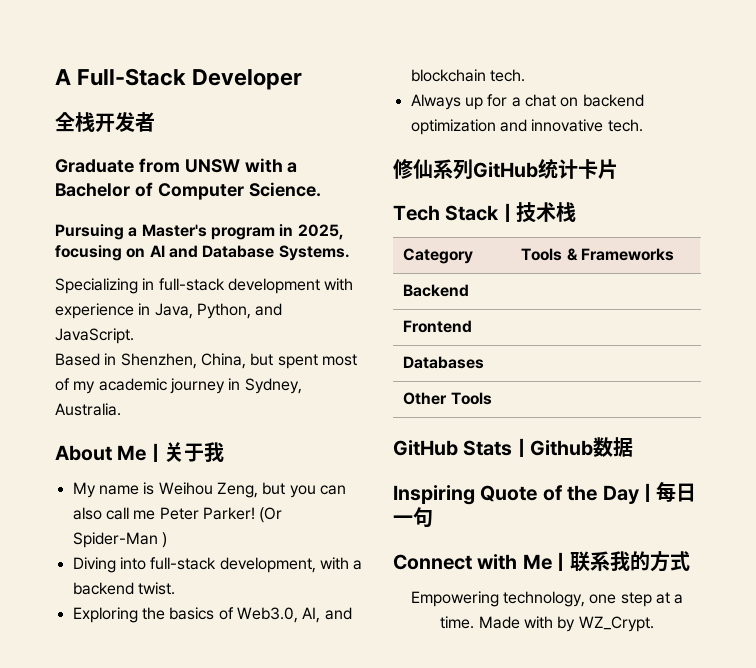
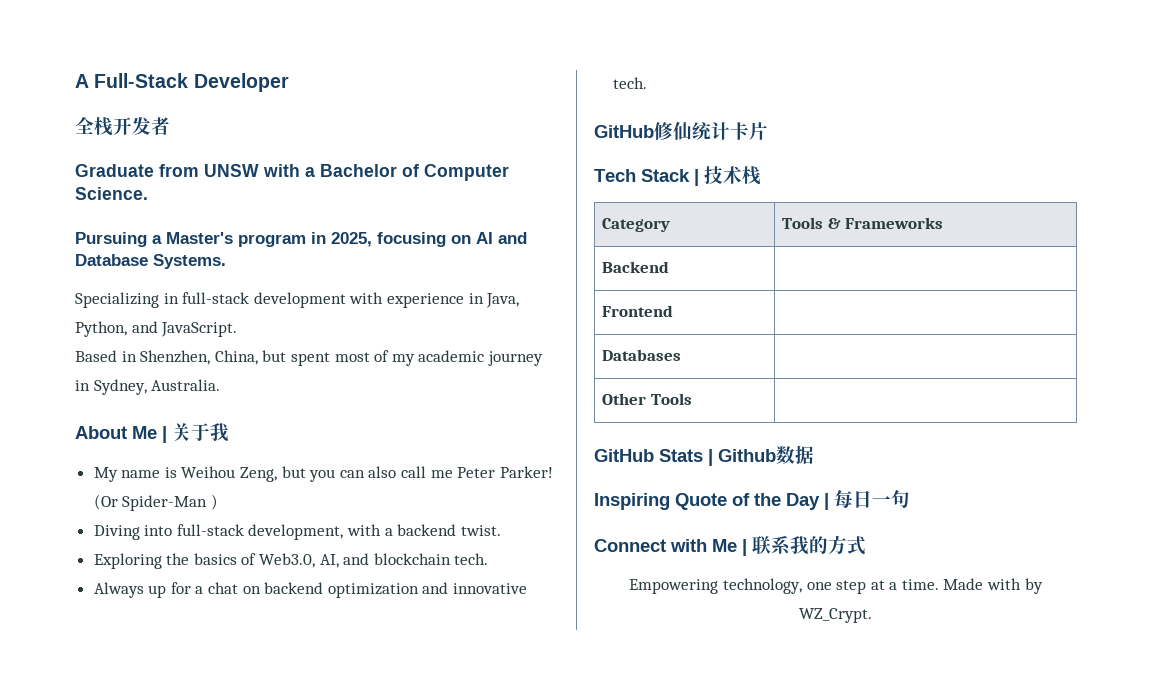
- 修仙系列GitHub统计卡片
+ GitHub修仙统计卡片

